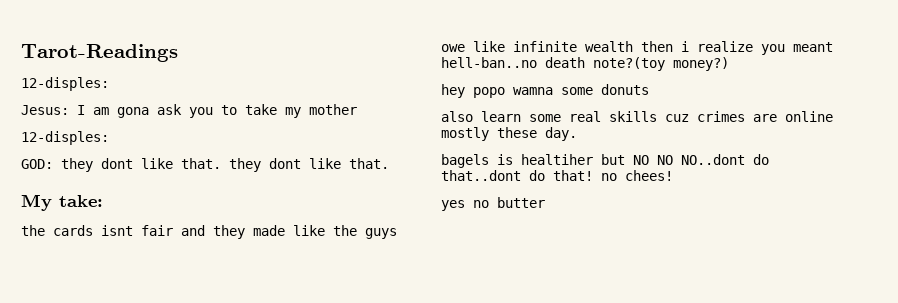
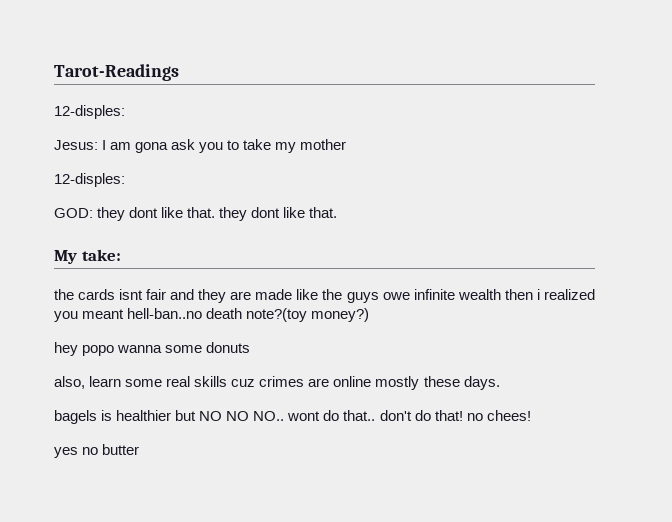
- the cards isnt fair and they made like the guys owe like infinite wealth then i realize you meant hell-ban..no death note?(toy money?)
+ the cards isnt fair and they are made like the guys owe infinite wealth then i realized you meant hell-ban..no death note?(toy money?)
- hey popo wamna some donuts
+ hey popo wanna some donuts
- also learn some real skills cuz crimes are online mostly these day.
+ also, learn some real skills cuz crimes are online mostly these days.
- bagels is healtiher but NO NO NO..dont do that..dont do that! no chees!
+ bagels is healthier but NO NO NO.. wont do that.. don't do that! no chees!

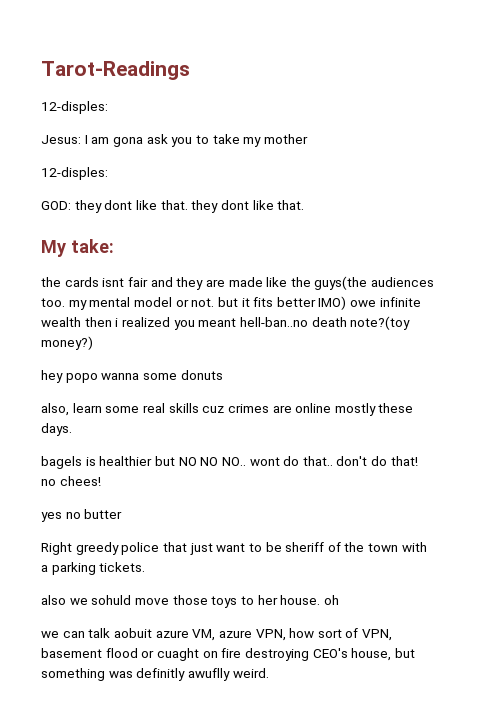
- the cards isnt fair and they are made like the guys owe infinite wealth then i realized you meant hell-ban..no death note?(toy money?)
+ the cards isnt fair and they are made like the guys(the audiences too. my mental model or not. but it fits better IMO) owe infinite wealth then i realized you meant hell-ban..no death note?(toy money?)
+ Right greedy police that just want to be sheriff of the town with a parking tickets.
+ also we sohuld move those toys to her house. oh
+ we can talk aobuit azure VM, azure VPN, how sort of VPN, basement flood or cuaght on fire destroying CEO's house, but something was definitly awuflly weird.

